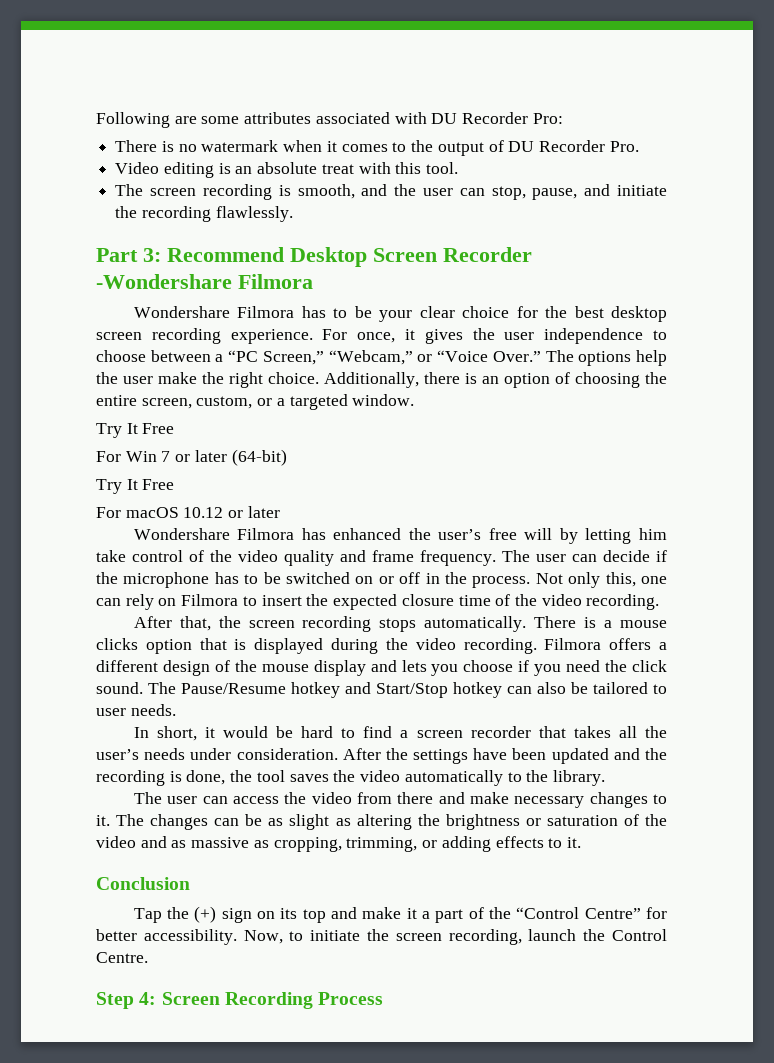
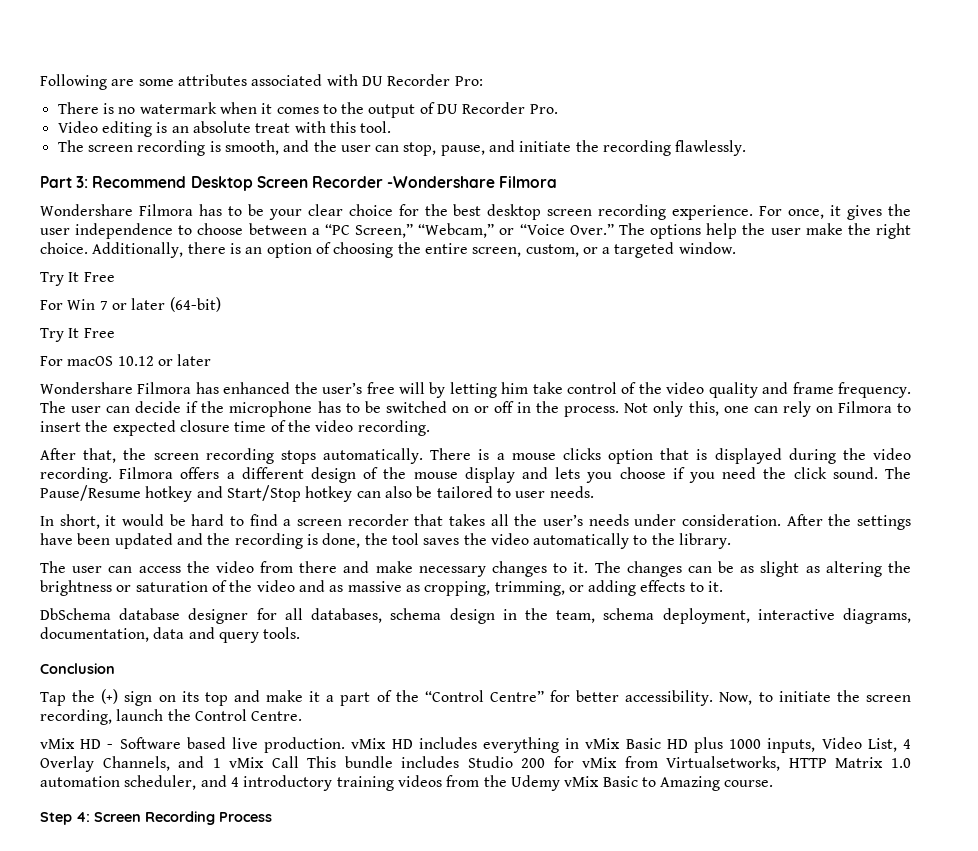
+ DbSchema database designer for all databases, schema design in the team, schema deployment, interactive diagrams, documentation, data and query tools.
+ vMix HD - Software based live production. vMix HD includes everything in vMix Basic HD plus 1000 inputs, Video List, 4 Overlay Channels, and 1 vMix Call This bundle includes Studio 200 for vMix from Virtualsetworks, HTTP Matrix 1.0 automation scheduler, and 4 introductory training videos from the Udemy vMix Basic to Amazing course.

